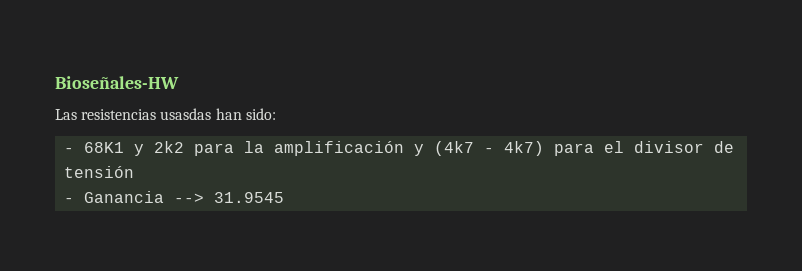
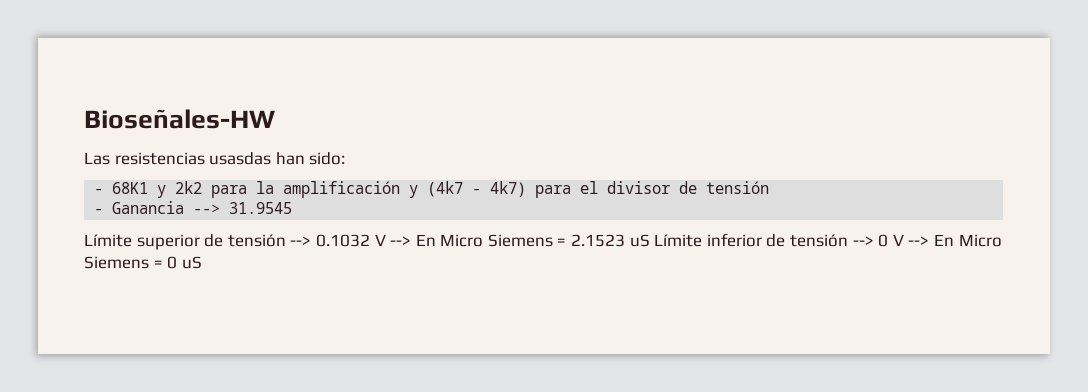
+ Límite superior de tensión --> 0.1032 V --> En Micro Siemens = 2.1523 uS Límite inferior de tensión --> 0 V --> En Micro Siemens = 0 uS

